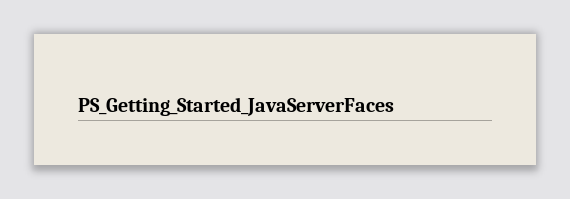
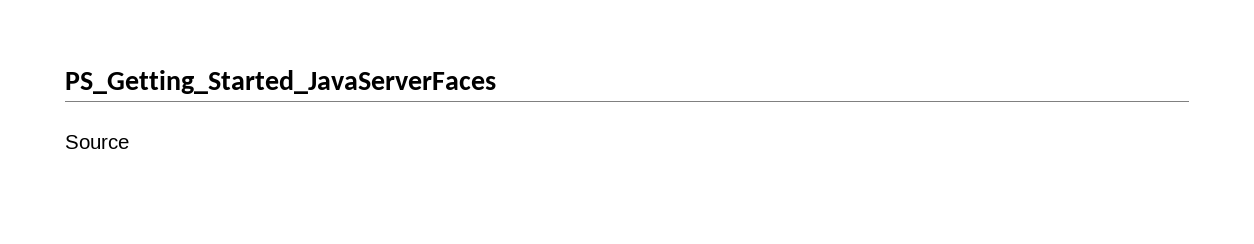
+ Source

